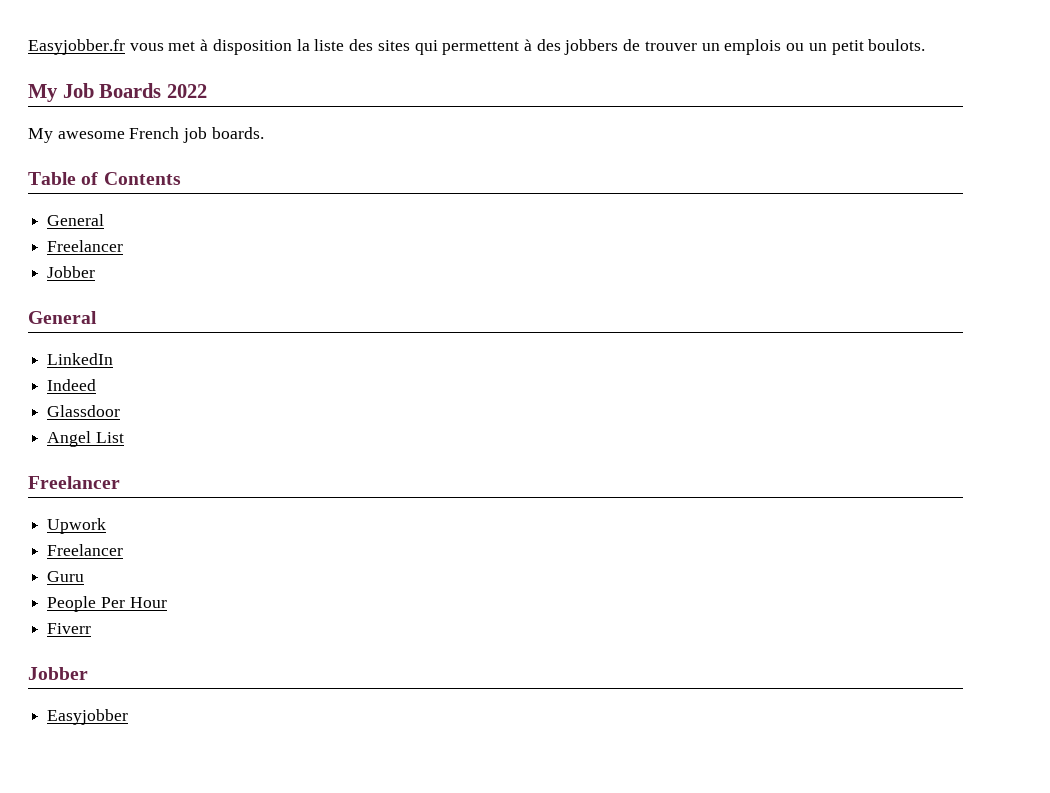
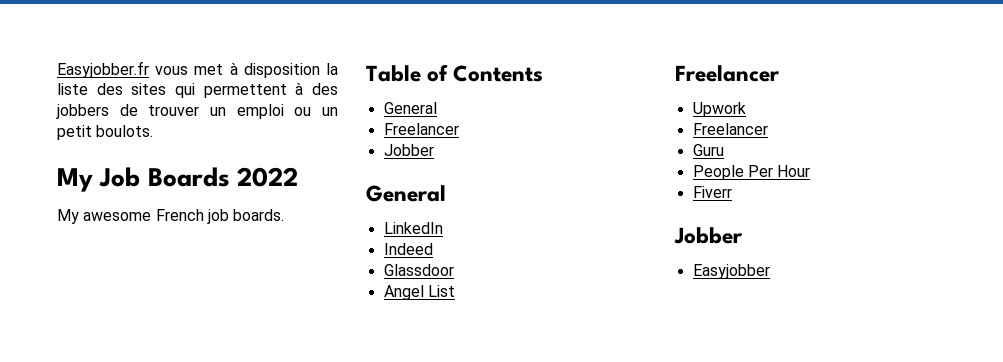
- Easyjobber.fr vous met à disposition la liste des sites qui permettent à des jobbers de trouver un emplois ou un petit boulots.
+ Easyjobber.fr vous met à disposition la liste des sites qui permettent à des jobbers de trouver un emploi ou un petit boulots.

